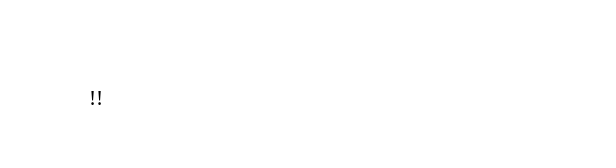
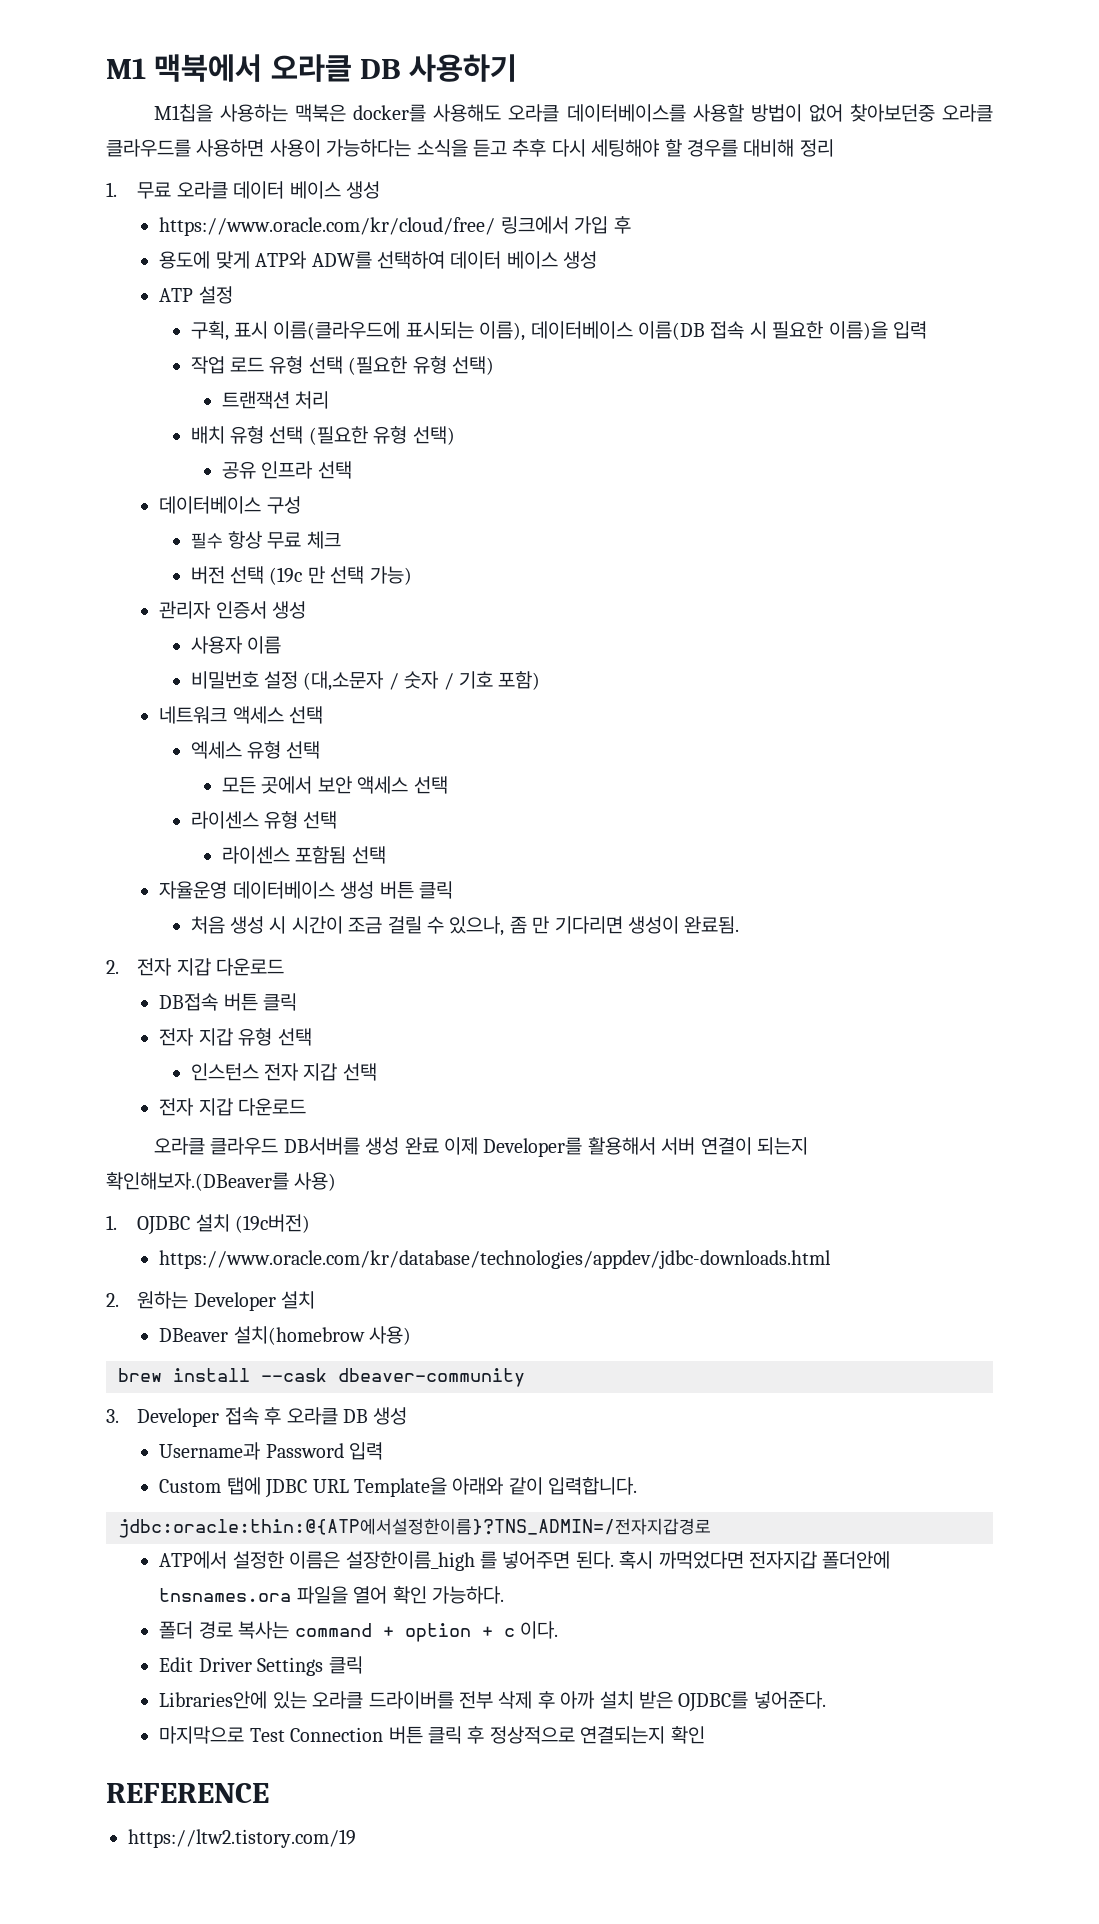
- !!
+ M1 맥북에서 오라클 DB 사용하기
+ M1칩을 사용하는 맥북은 docker를 사용해도 오라클 데이터베이스를 사용할 방법이 없어 찾아보던중 오라클 클라우드를 사용하면 사용이 가능하다는 소식을 듣고 추후 다시 세팅해야 할 경우를 대비해 정리
+ 1. 무료 오라클 데이터 베이스 생성
+ https://www.oracle.com/kr/cloud/free/ 링크에서 가입 후
+ 용도에 맞게 ATP와 ADW를 선택하여 데이터 베이스 생성
+ ATP 설정
+ 구획, 표시 이름(클라우드에 표시되는 이름), 데이터베이스 이름(DB 접속 시 필요한 이름)을 입력
+ 작업 로드 유형 선택 (필요한 유형 선택)
+ 트랜잭션 처리
+ 배치 유형 선택 (필요한 유형 선택)
+ 공유 인프라 선택
+ 데이터베이스 구성
+ 필수 항상 무료 체크
+ 버전 선택 (19c 만 선택 가능)
+ 관리자 인증서 생성
+ 사용자 이름
+ 비밀번호 설정 (대,소문자 / 숫자 / 기호 포함)
+ 네트워크 액세스 선택
+ 엑세스 유형 선택
+ 모든 곳에서 보안 액세스 선택
+ 라이센스 유형 선택
+ 라이센스 포함됨 선택
+ 자율운영 데이터베이스 생성 버튼 클릭
+ 처음 생성 시 시간이 조금 걸릴 수 있으나, 좀 만 기다리면 생성이 완료됨.
+ 2. 전자 지갑 다운로드
+ DB접속 버튼 클릭
+ 전자 지갑 유형 선택
+ 인스턴스 전자 지갑 선택
+ 전자 지갑 다운로드
+ 오라클 클라우드 DB서버를 생성 완료 이제 Developer를 활용해서 서버 연결이 되는지 확인해보자.(DBeaver를 사용)
+ 1. OJDBC 설치 (19c버전)
+ https://www.oracle.com/kr/database/technologies/appdev/jdbc-downloads.html
+ 2. 원하는 Developer 설치
+ DBeaver 설치(homebrow 사용)
+ brew install --cask dbeaver-community
+ 3. Developer 접속 후 오라클 DB 생성
+ Username과 Password 입력
+ Custom 탭에 JDBC URL Template을 아래와 같이 입력합니다.
+ jdbc:oracle:thin:@{ATP에서설정한이름}?TNS_ADMIN=/전자지갑경로
+ ATP에서 설정한 이름은 설장한이름_high 를 넣어주면 된다. 혹시 까먹었다면 전자지갑 폴더안에 tnsnames.ora 파일을 열어 확인 가능하다.
+ 폴더 경로 복사는 command + option + c 이다.
+ Edit Driver Settings 클릭
+ Libraries안에 있는 오라클 드라이버를 전부 삭제 후 아까 설치 받은 OJDBC를 넣어준다.
+ 마지막으로 Test Connection 버튼 클릭 후 정상적으로 연결되는지 확인
+ REFERENCE
+ https://ltw2.tistory.com/19

